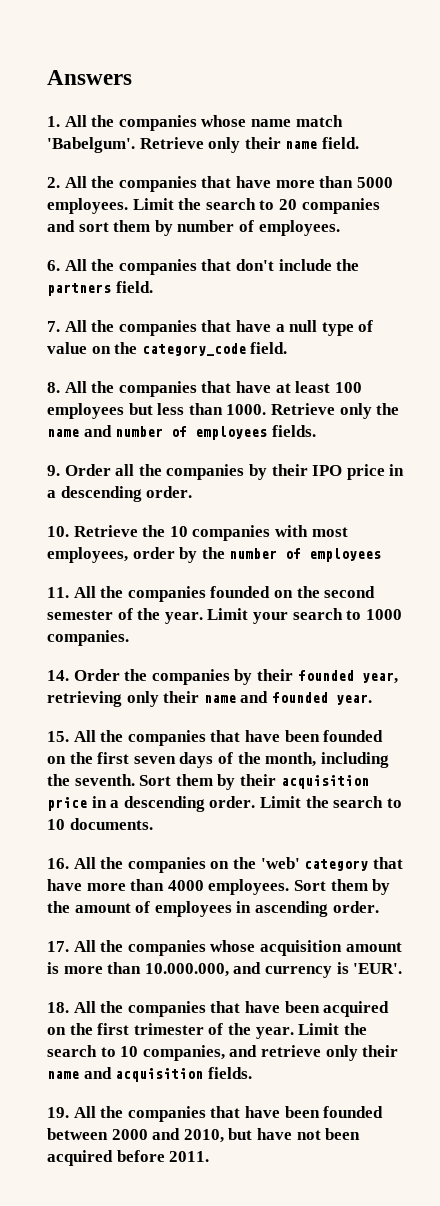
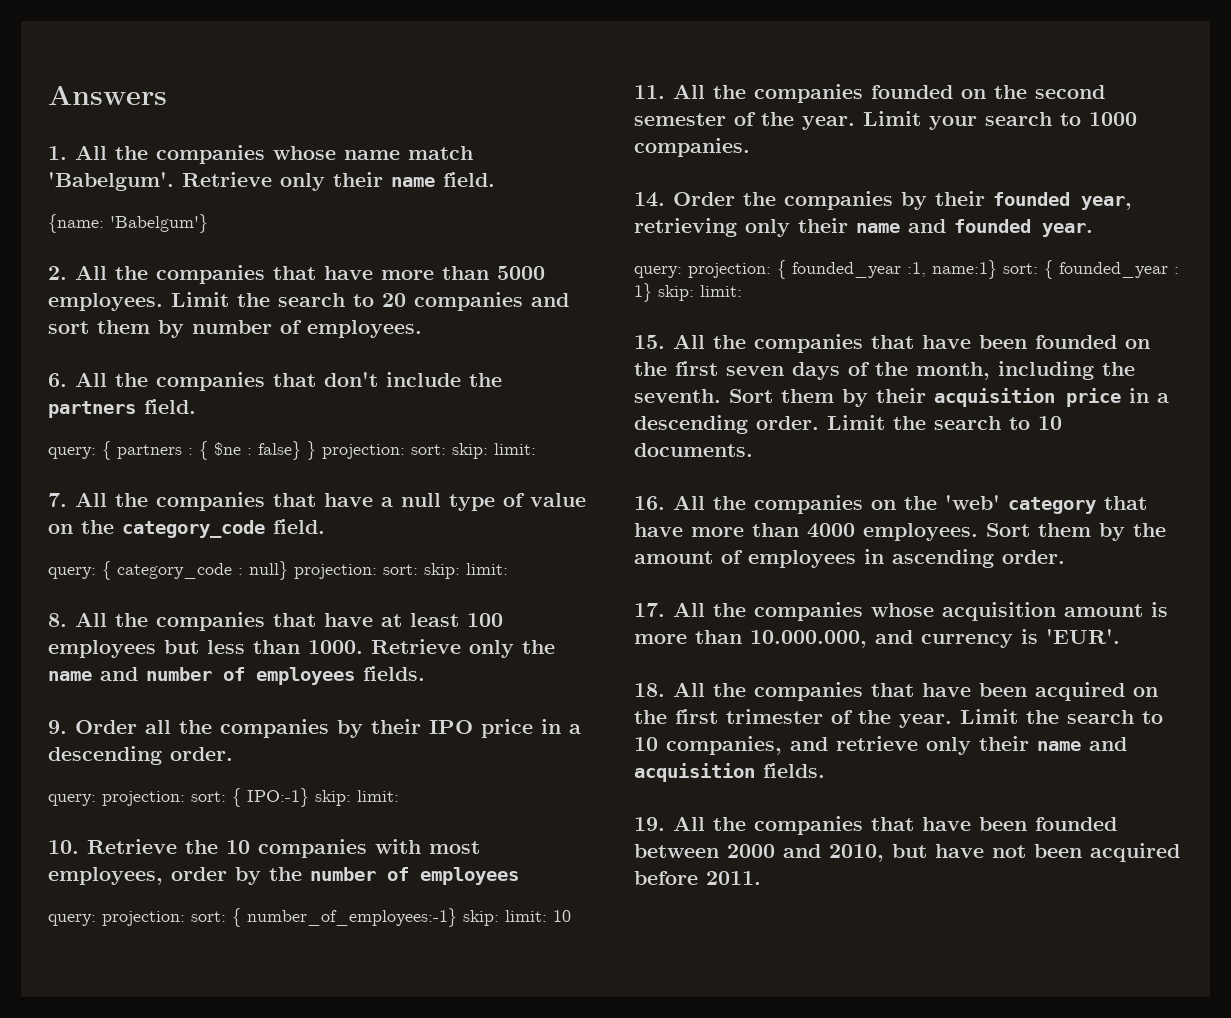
+ {name: 'Babelgum'}
+ query: { partners : { $ne : false} } projection: sort: skip: limit:
+ query: { category_code : null} projection: sort: skip: limit:
+ query: projection: sort: { IPO:-1} skip: limit:
+ query: projection: sort: { number_of_employees:-1} skip: limit: 10
+ query: projection: { founded_year :1, name:1} sort: { founded_year : 1} skip: limit:

